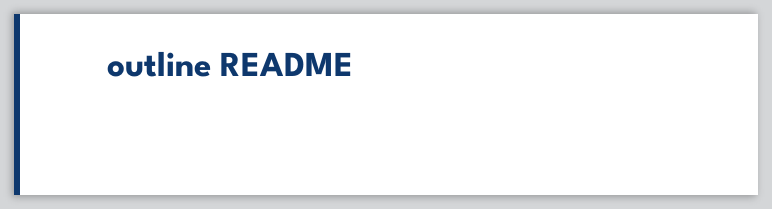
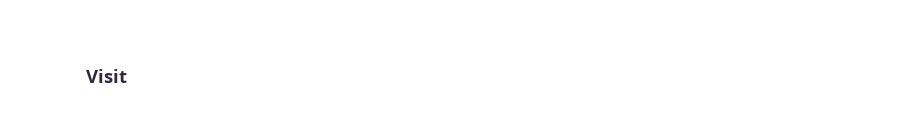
- outline README
+ Visit

